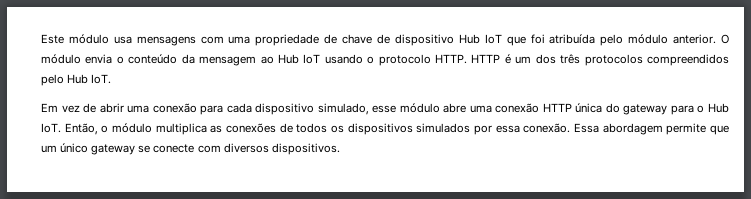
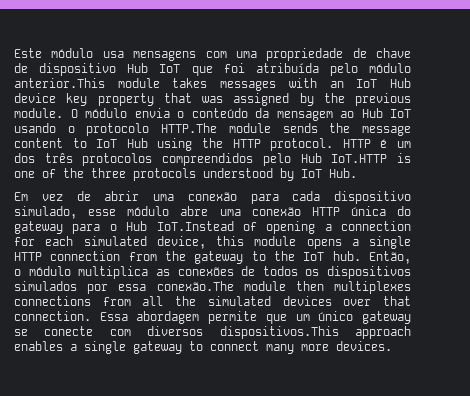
- Este módulo usa mensagens com uma propriedade de chave de dispositivo Hub IoT que foi atribuída pelo módulo anterior.
+ Este módulo usa mensagens com uma propriedade de chave de dispositivo Hub IoT que foi atribuída pelo módulo anterior.This module takes messages with an IoT Hub device key property that was assigned by the previous module.
- O módulo envia o conteúdo da mensagem ao Hub IoT usando o protocolo HTTP.
+ O módulo envia o conteúdo da mensagem ao Hub IoT usando o protocolo HTTP.The module sends the message content to IoT Hub using the HTTP protocol.
- HTTP é um dos três protocolos compreendidos pelo Hub IoT.
+ HTTP é um dos três protocolos compreendidos pelo Hub IoT.HTTP is one of the three protocols understood by IoT Hub.
- Em vez de abrir uma conexão para cada dispositivo simulado, esse módulo abre uma conexão HTTP única do gateway para o Hub IoT. Então, o módulo multiplica as conexões de todos os dispositivos simulados por essa conexão.
+ Em vez de abrir uma conexão para cada dispositivo simulado, esse módulo abre uma conexão HTTP única do gateway para o Hub IoT.Instead of opening a connection for each simulated device, this module opens a single HTTP connection from the gateway to the IoT hub. Então, o módulo multiplica as conexões de todos os dispositivos simulados por essa conexão.The module then multiplexes connections from all the simulated devices over that connection.
- Essa abordagem permite que um único gateway se conecte com diversos dispositivos.
+ Essa abordagem permite que um único gateway se conecte com diversos dispositivos.This approach enables a single gateway to connect many more devices.

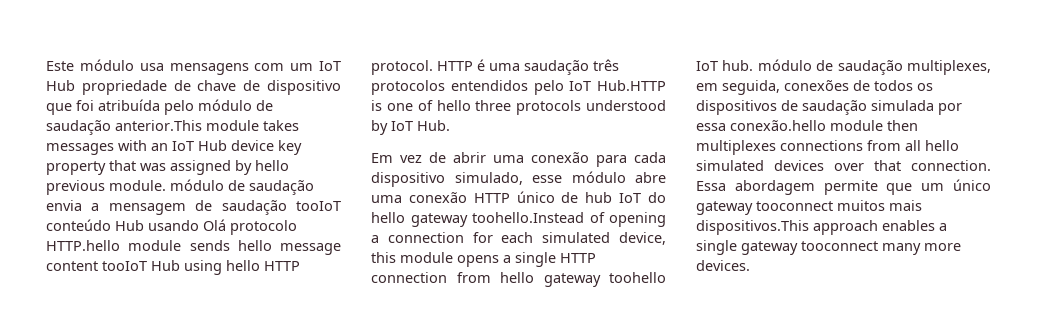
- Este módulo usa mensagens com uma propriedade de chave de dispositivo Hub IoT que foi atribuída pelo módulo anterior.This module takes messages with an IoT Hub device key property that was assigned by the previous module. O módulo envia o conteúdo da mensagem ao Hub IoT usando o protocolo HTTP.The module sends the message content to IoT Hub using the HTTP protocol.
+ Este módulo usa mensagens com um IoT Hub propriedade de chave de dispositivo que foi atribuída pelo módulo de saudação anterior.This module takes messages with an IoT Hub device key property that was assigned by hello previous module. módulo de saudação envia a mensagem de saudação tooIoT conteúdo Hub usando Olá protocolo HTTP.hello module sends hello message content tooIoT Hub using hello HTTP protocol.
- HTTP é um dos três protocolos compreendidos pelo Hub IoT.HTTP is one of the three protocols understood by IoT Hub.
+ HTTP é uma saudação três protocolos entendidos pelo IoT Hub.HTTP is one of hello three protocols understood by IoT Hub.
- Em vez de abrir uma conexão para cada dispositivo simulado, esse módulo abre uma conexão HTTP única do gateway para o Hub IoT.Instead of opening a connection for each simulated device, this module opens a single HTTP connection from the gateway to the IoT hub. Então, o módulo multiplica as conexões de todos os dispositivos simulados por essa conexão.The module then multiplexes connections from all the simulated devices over that connection.
+ Em vez de abrir uma conexão para cada dispositivo simulado, esse módulo abre uma conexão HTTP único de hub IoT do hello gateway toohello.Instead of opening a connection for each simulated device, this module opens a single HTTP connection from hello gateway toohello IoT hub. módulo de saudação multiplexes, em seguida, conexões de todos os dispositivos de saudação simulada por essa conexão.hello module then multiplexes connections from all hello simulated devices over that connection.
- Essa abordagem permite que um único gateway se conecte com diversos dispositivos.This approach enables a single gateway to connect many more devices.
+ Essa abordagem permite que um único gateway tooconnect muitos mais dispositivos.This approach enables a single gateway tooconnect many more devices.

